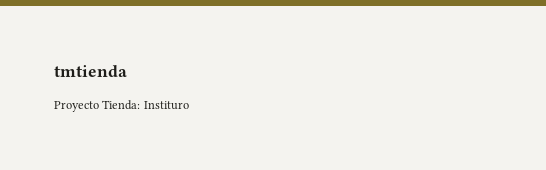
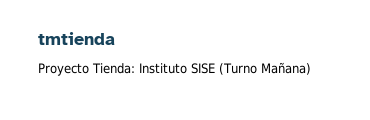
- Proyecto Tienda: Instituro
+ Proyecto Tienda: Instituto SISE (Turno Mañana)

